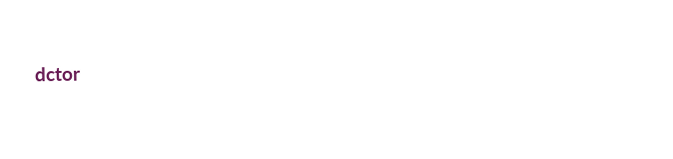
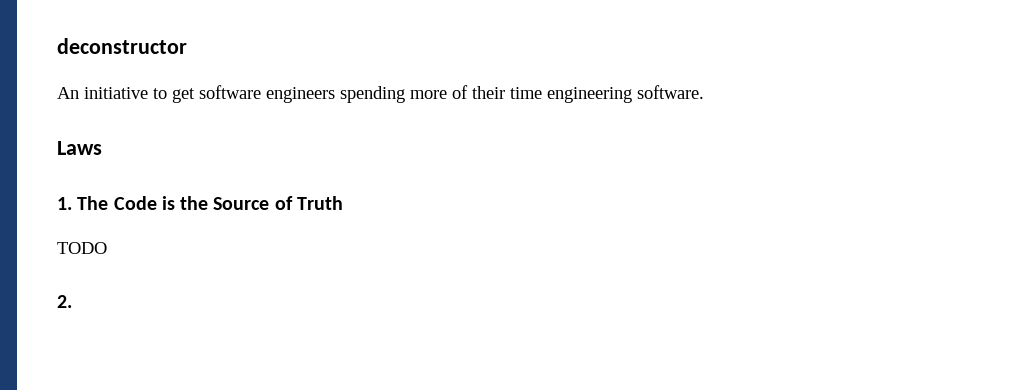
- dctor
+ deconstructor
+ An initiative to get software engineers spending more of their time engineering software.
+ Laws
+ 1. The Code is the Source of Truth
+ TODO
+ 2.

